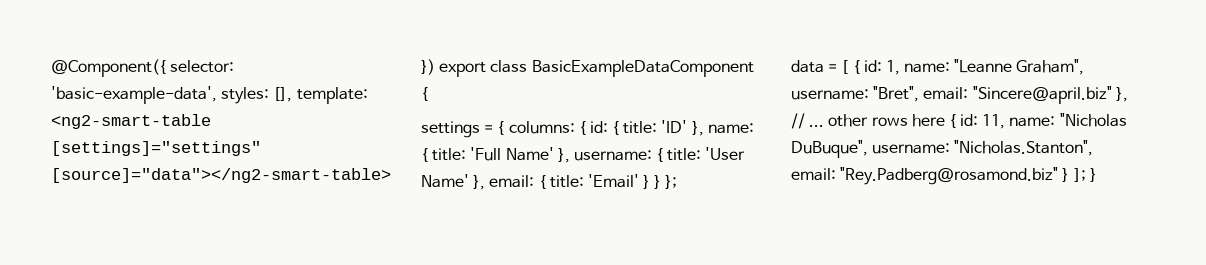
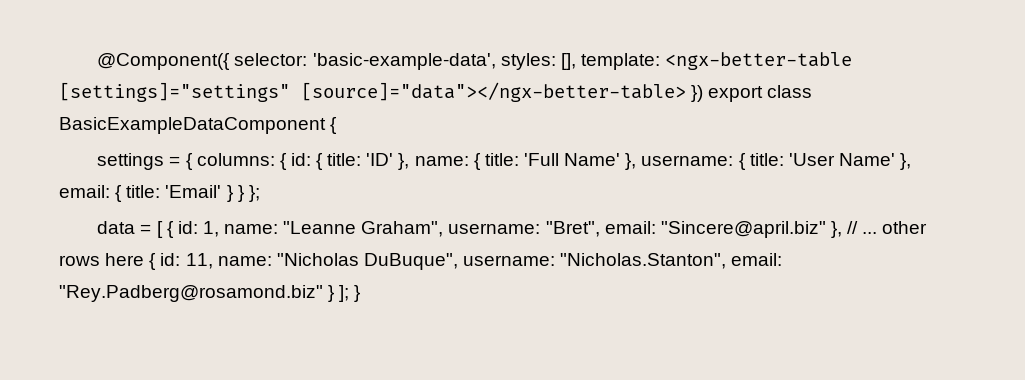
- @Component({ selector: 'basic-example-data', styles: [], template: <ng2-smart-table [settings]="settings" [source]="data"></ng2-smart-table> }) export class BasicExampleDataComponent {
+ @Component({ selector: 'basic-example-data', styles: [], template: <ngx-better-table [settings]="settings" [source]="data"></ngx-better-table> }) export class BasicExampleDataComponent {

